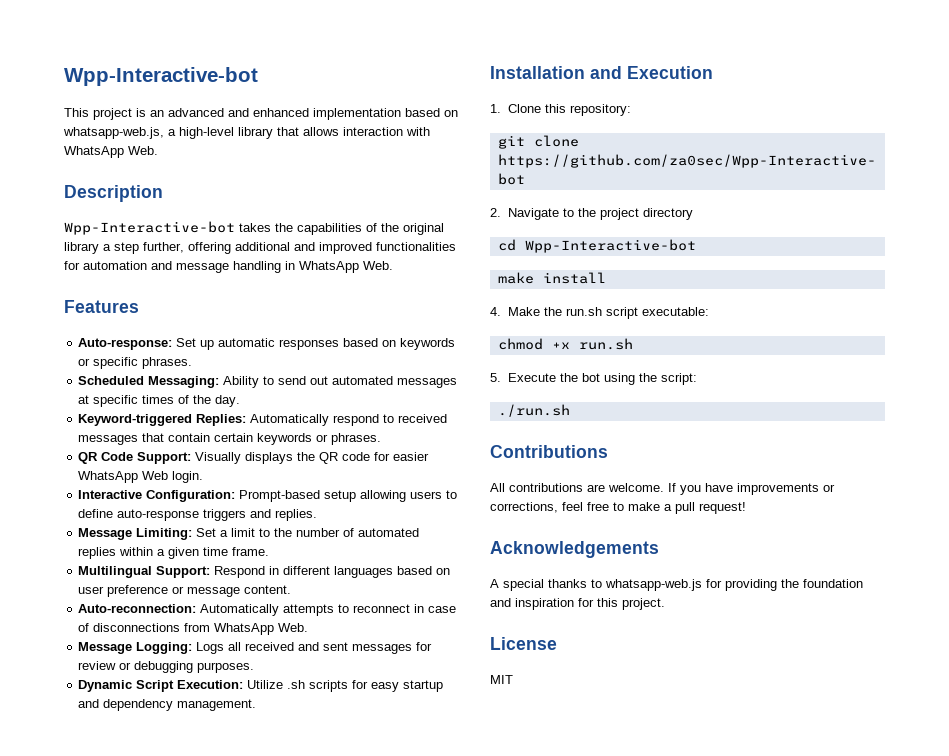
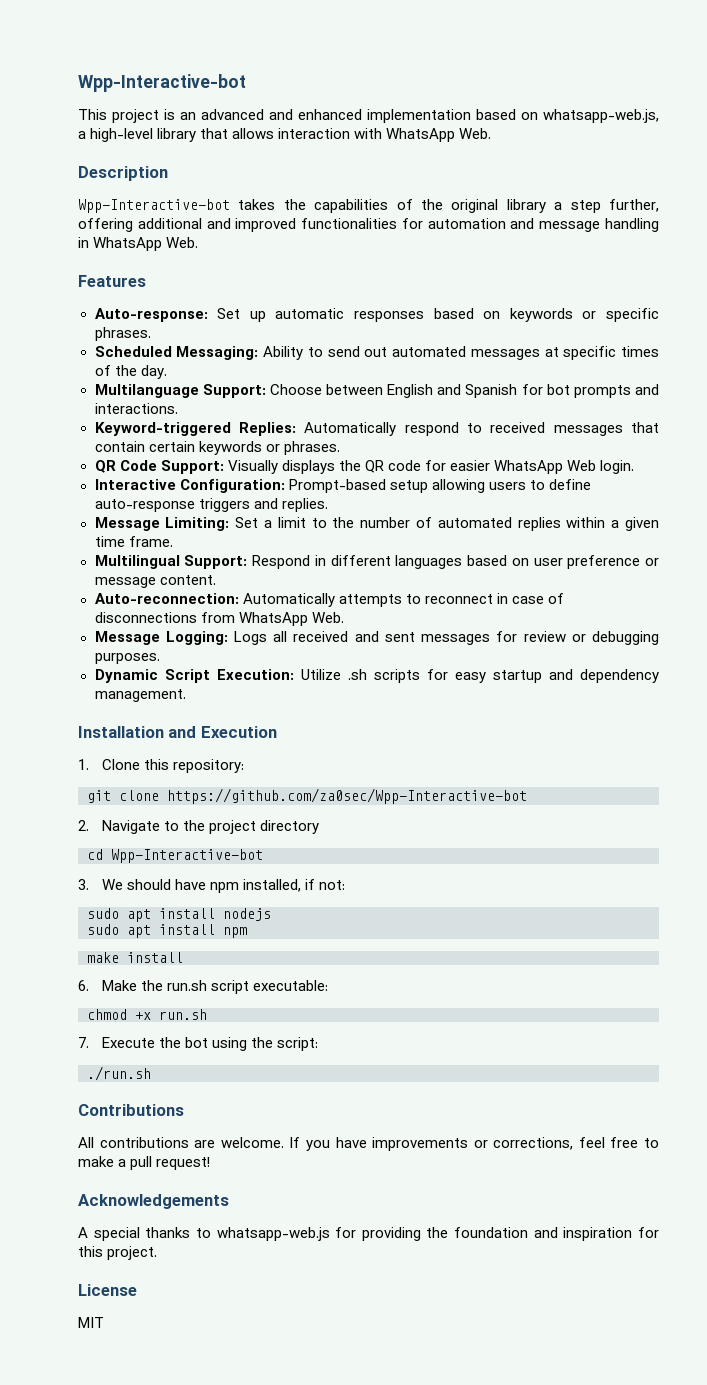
+ Multilanguage Support: Choose between English and Spanish for bot prompts and interactions.
+ 3. We should have npm installed, if not:
+ sudo apt install nodejs
+ sudo apt install npm
- 4. Make the run.sh script executable:
+ 6. Make the run.sh script executable:
- 5. Execute the bot using the script:
+ 7. Execute the bot using the script:

